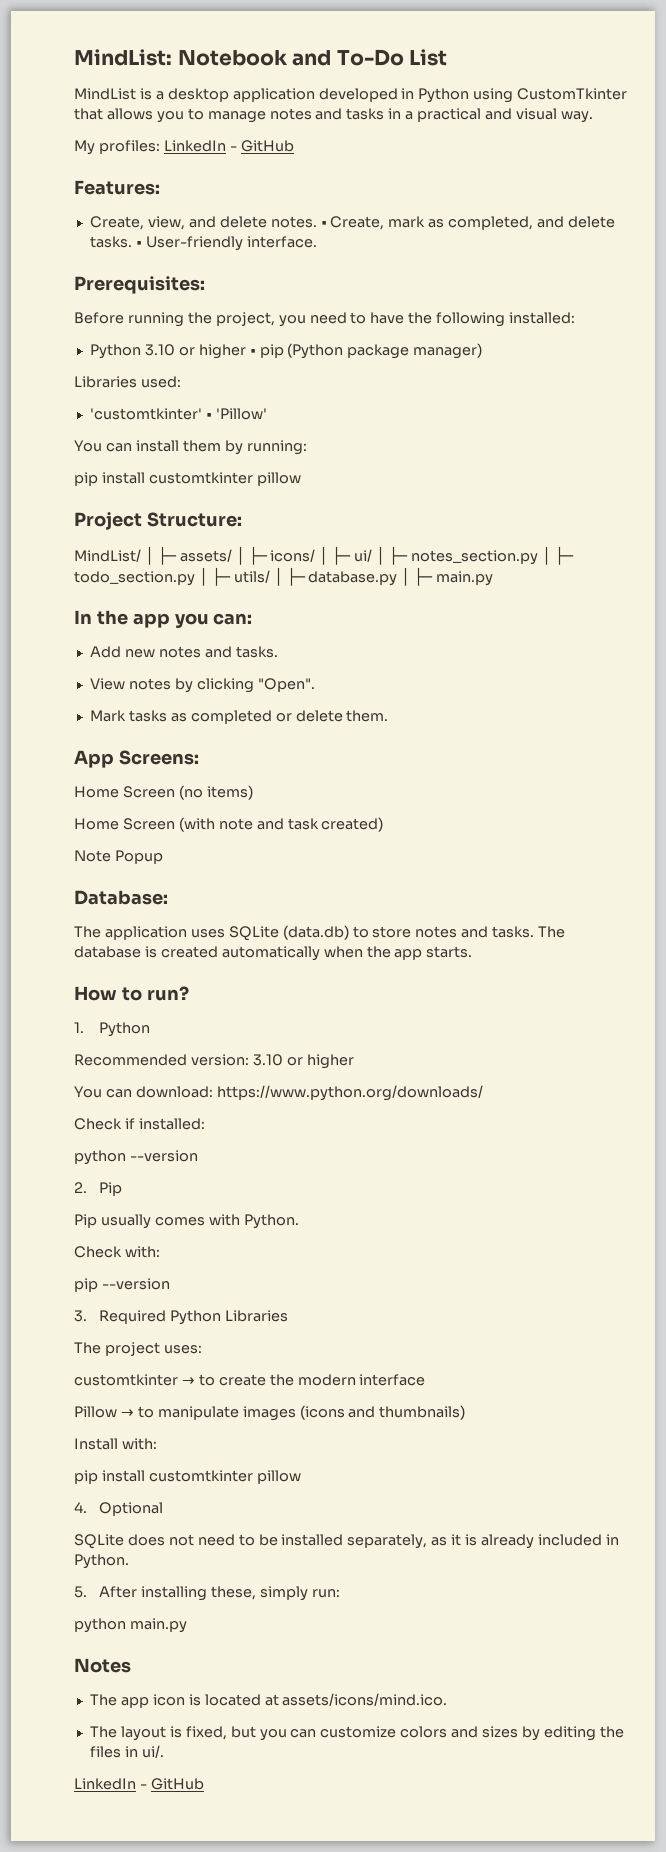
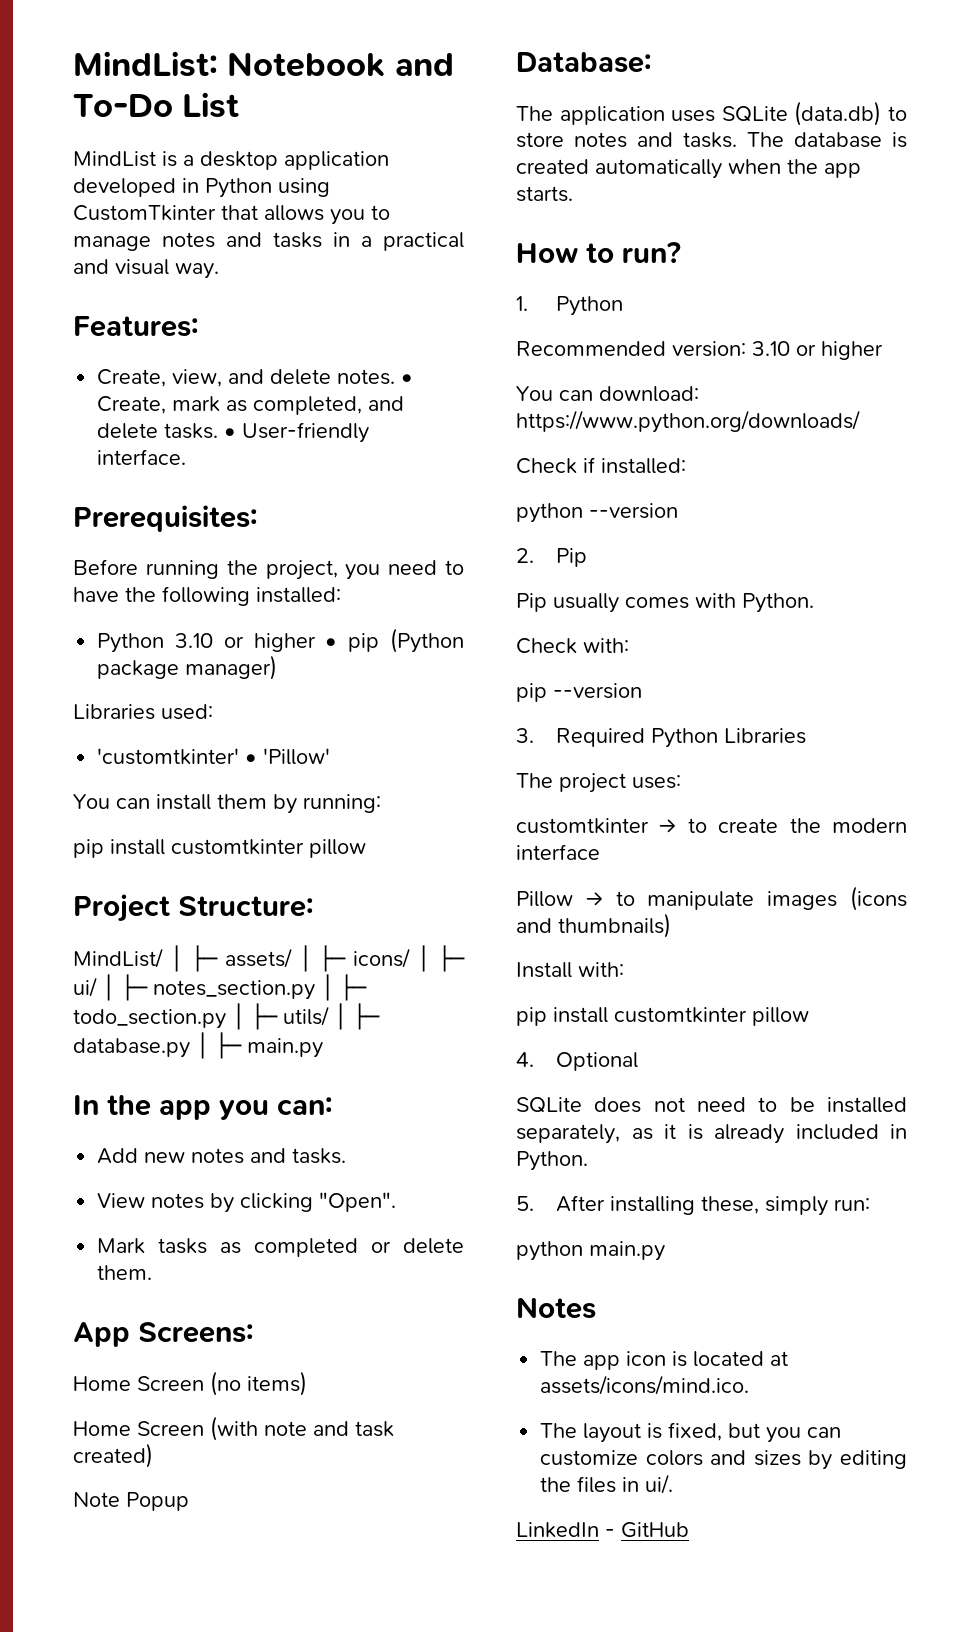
- My profiles: LinkedIn - GitHub

